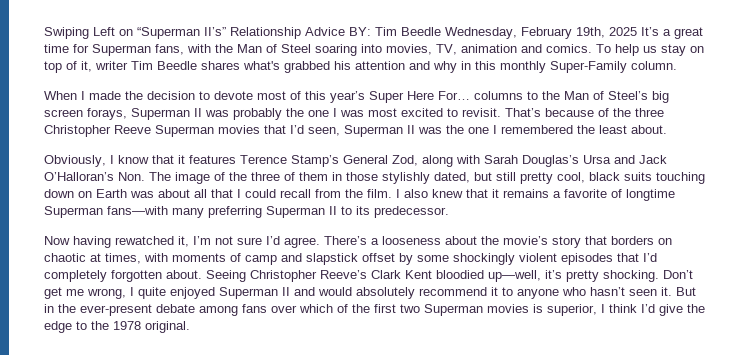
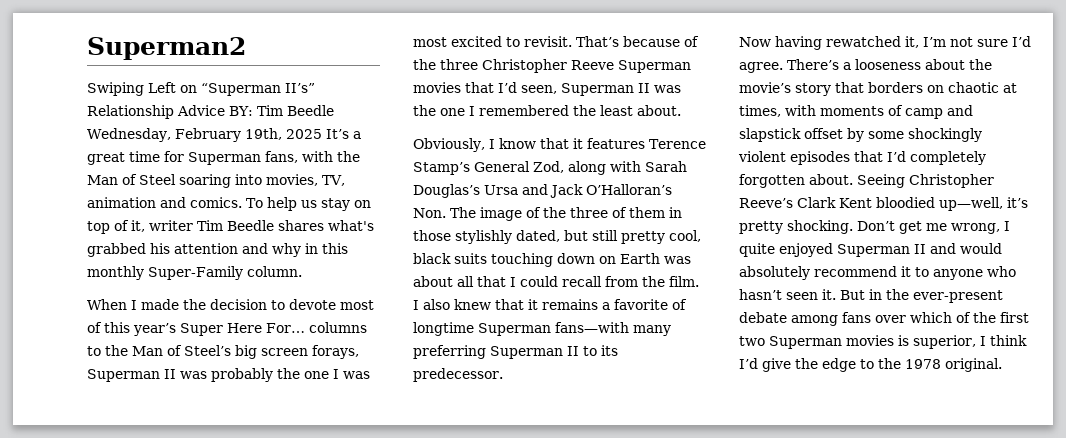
+ Superman2

